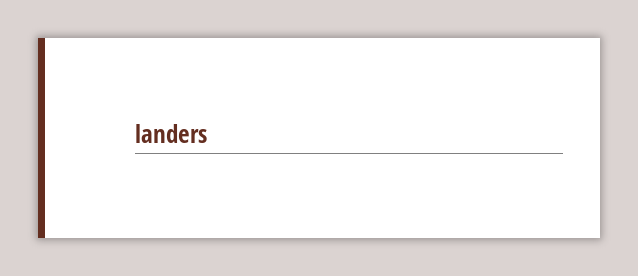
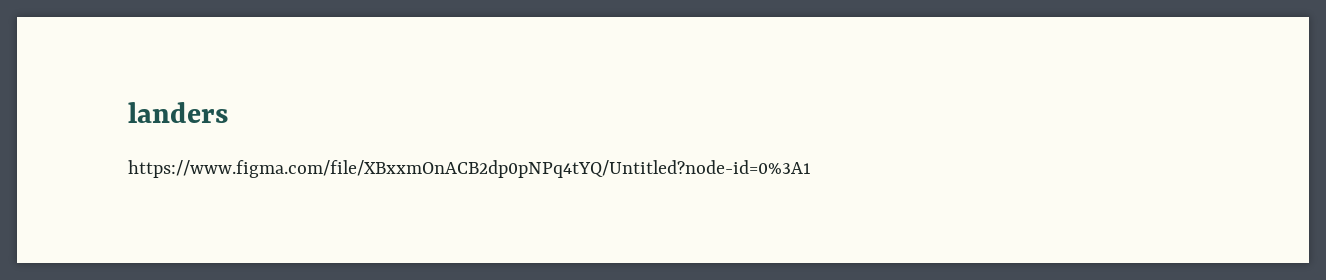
+ https://www.figma.com/file/XBxxmOnACB2dp0pNPq4tYQ/Untitled?node-id=0%3A1

